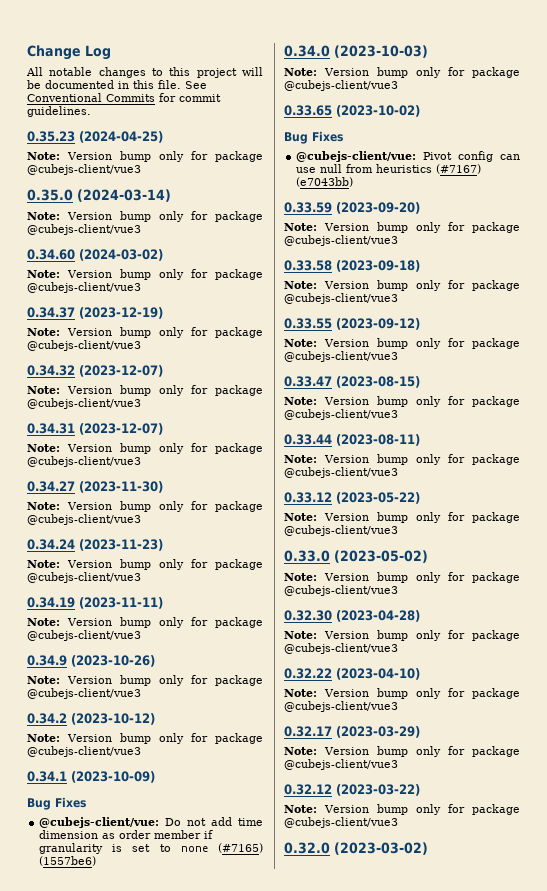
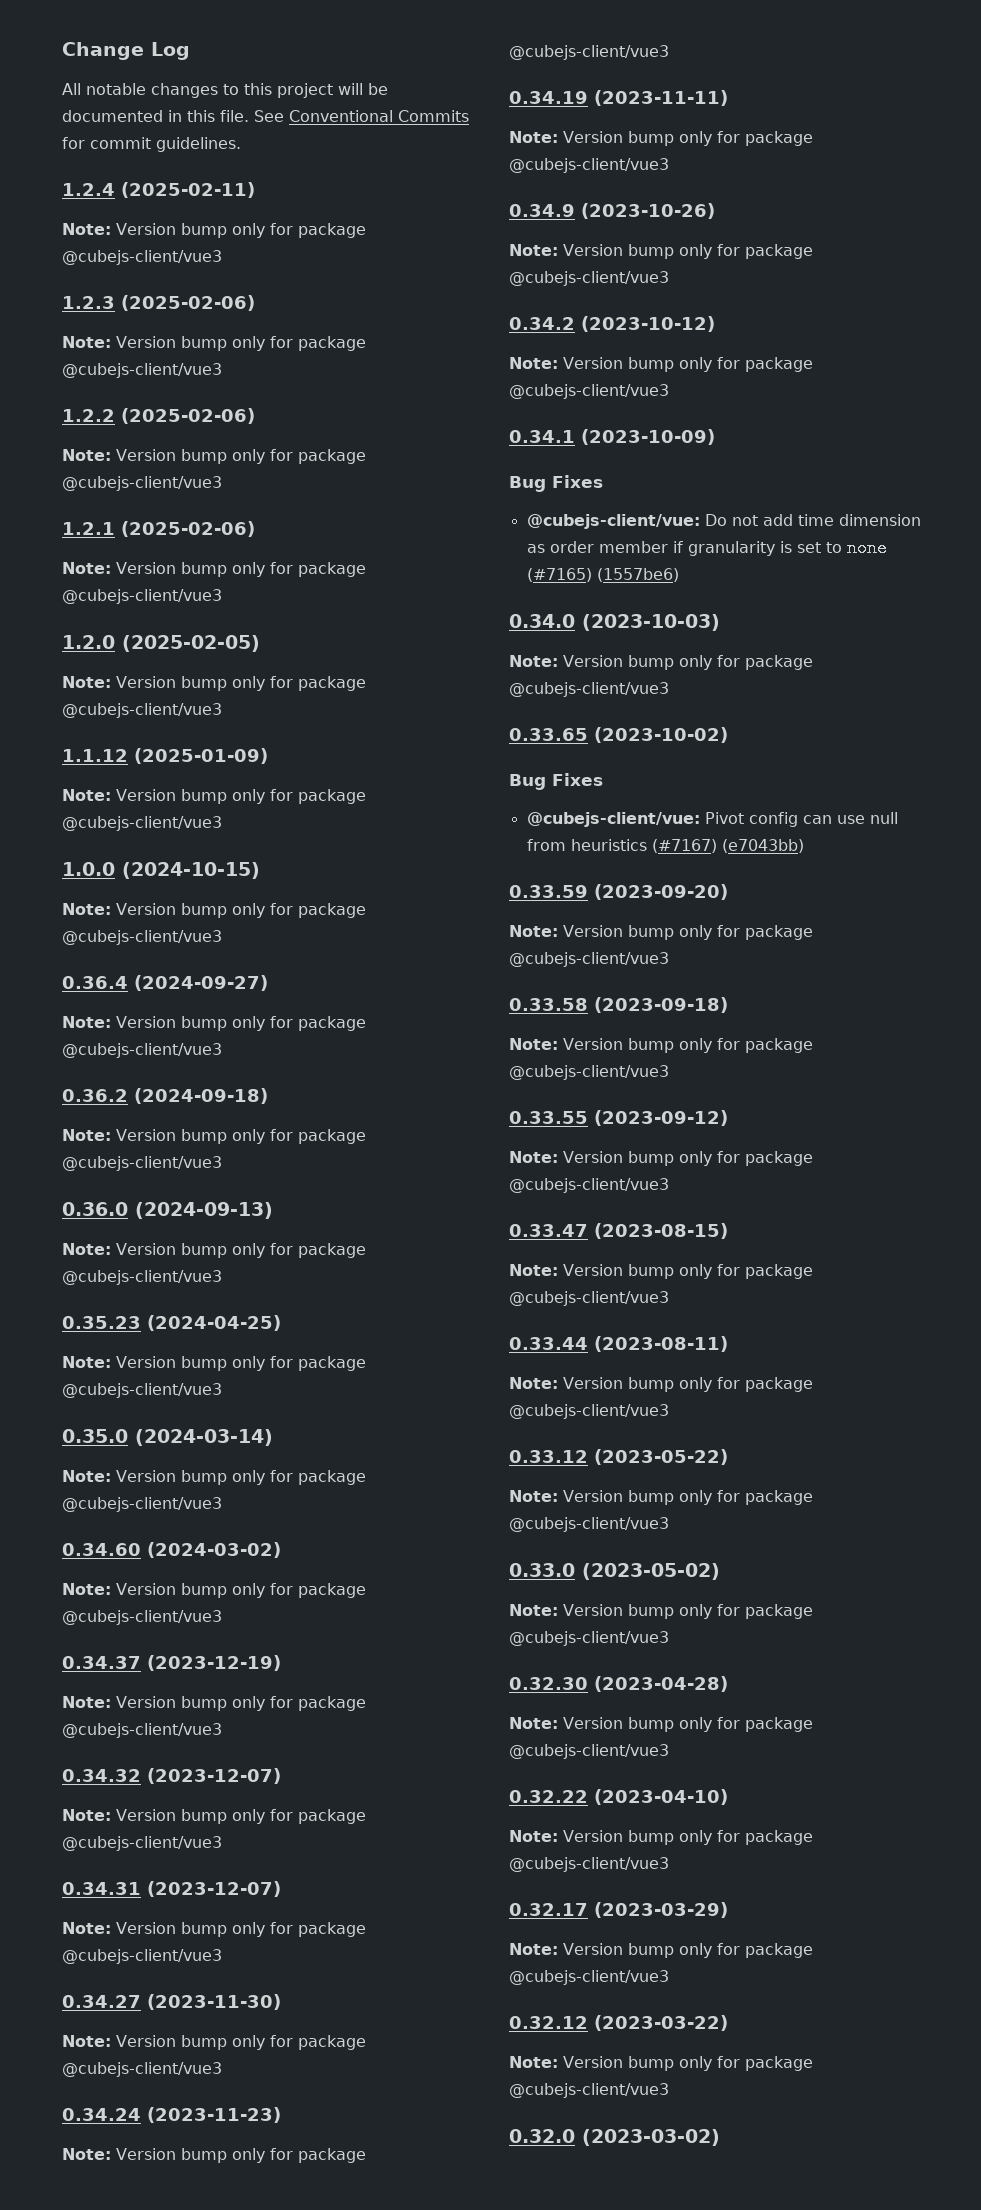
+ 1.2.4 (2025-02-11)
+ Note: Version bump only for package @cubejs-client/vue3
+ 1.2.3 (2025-02-06)
+ Note: Version bump only for package @cubejs-client/vue3
+ 1.2.2 (2025-02-06)
+ Note: Version bump only for package @cubejs-client/vue3
+ 1.2.1 (2025-02-06)
+ Note: Version bump only for package @cubejs-client/vue3
+ 1.2.0 (2025-02-05)
+ Note: Version bump only for package @cubejs-client/vue3
+ 1.1.12 (2025-01-09)
+ Note: Version bump only for package @cubejs-client/vue3
+ 1.0.0 (2024-10-15)
+ Note: Version bump only for package @cubejs-client/vue3
+ 0.36.4 (2024-09-27)
+ Note: Version bump only for package @cubejs-client/vue3
+ 0.36.2 (2024-09-18)
+ Note: Version bump only for package @cubejs-client/vue3
+ 0.36.0 (2024-09-13)
+ Note: Version bump only for package @cubejs-client/vue3

